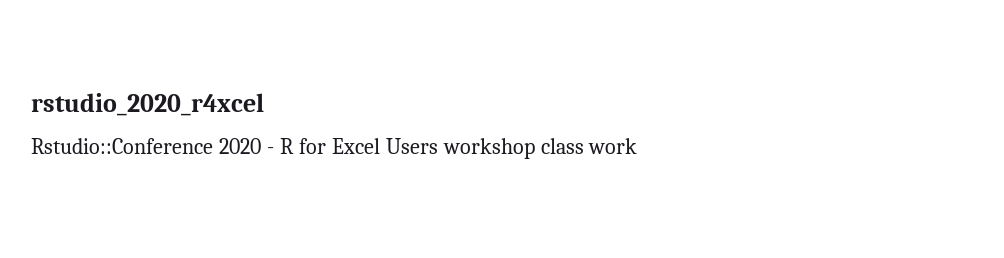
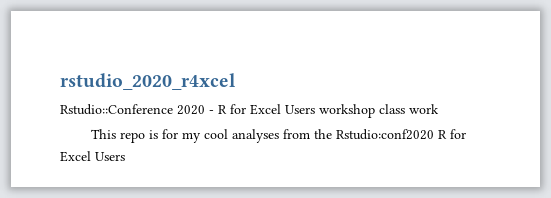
+ This repo is for my cool analyses from the Rstudio:conf2020 R for Excel Users

